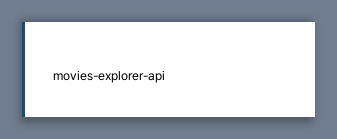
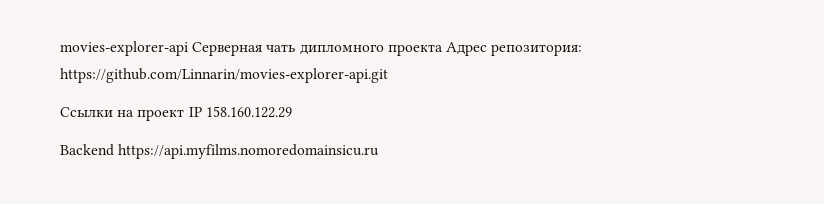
- movies-explorer-api
+ movies-explorer-api Серверная чать дипломного проекта Адрес репозитория: https://github.com/Linnarin/movies-explorer-api.git
+ Ссылки на проект IP 158.160.122.29
+ Backend https://api.myfilms.nomoredomainsicu.ru

